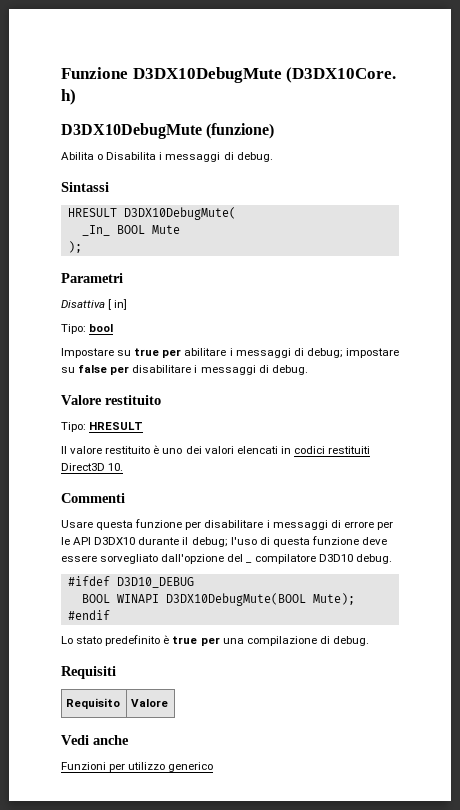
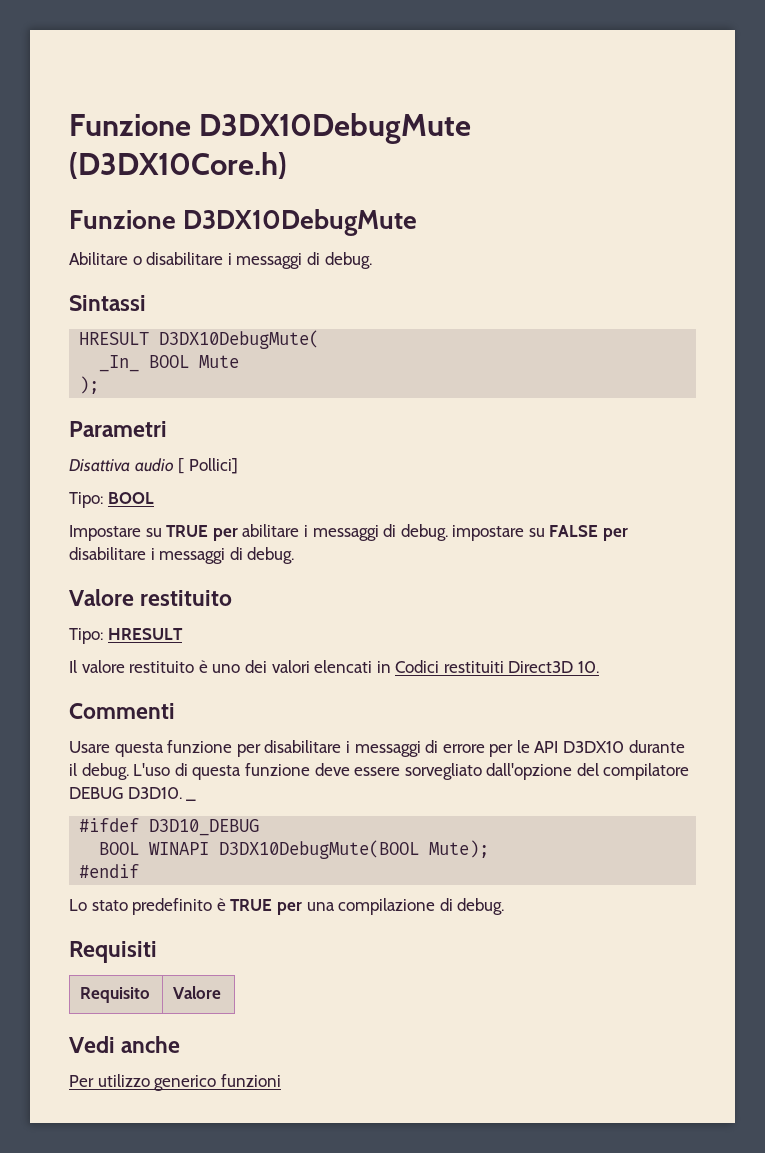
- Funzione D3DX10DebugMute (D3DX10Core. h)
- D3DX10DebugMute (funzione)
- Abilita o Disabilita i messaggi di debug.
+ Funzione D3DX10DebugMute (D3DX10Core.h)
+ Funzione D3DX10DebugMute
+ Abilitare o disabilitare i messaggi di debug.
- Disattiva [ in]
- Tipo: bool
+ Disattiva audio [ Pollici]
+ Tipo: BOOL
- Impostare su true per abilitare i messaggi di debug; impostare su false per disabilitare i messaggi di debug.
+ Impostare su TRUE per abilitare i messaggi di debug. impostare su FALSE per disabilitare i messaggi di debug.
- Il valore restituito è uno dei valori elencati in codici restituiti Direct3D 10.
+ Il valore restituito è uno dei valori elencati in Codici restituiti Direct3D 10.
- Usare questa funzione per disabilitare i messaggi di errore per le API D3DX10 durante il debug; l'uso di questa funzione deve essere sorvegliato dall'opzione del _ compilatore D3D10 debug.
+ Usare questa funzione per disabilitare i messaggi di errore per le API D3DX10 durante il debug. L'uso di questa funzione deve essere sorvegliato dall'opzione del compilatore DEBUG D3D10. _
- Lo stato predefinito è true per una compilazione di debug.
+ Lo stato predefinito è TRUE per una compilazione di debug.
- Funzioni per utilizzo generico
+ Per utilizzo generico funzioni

